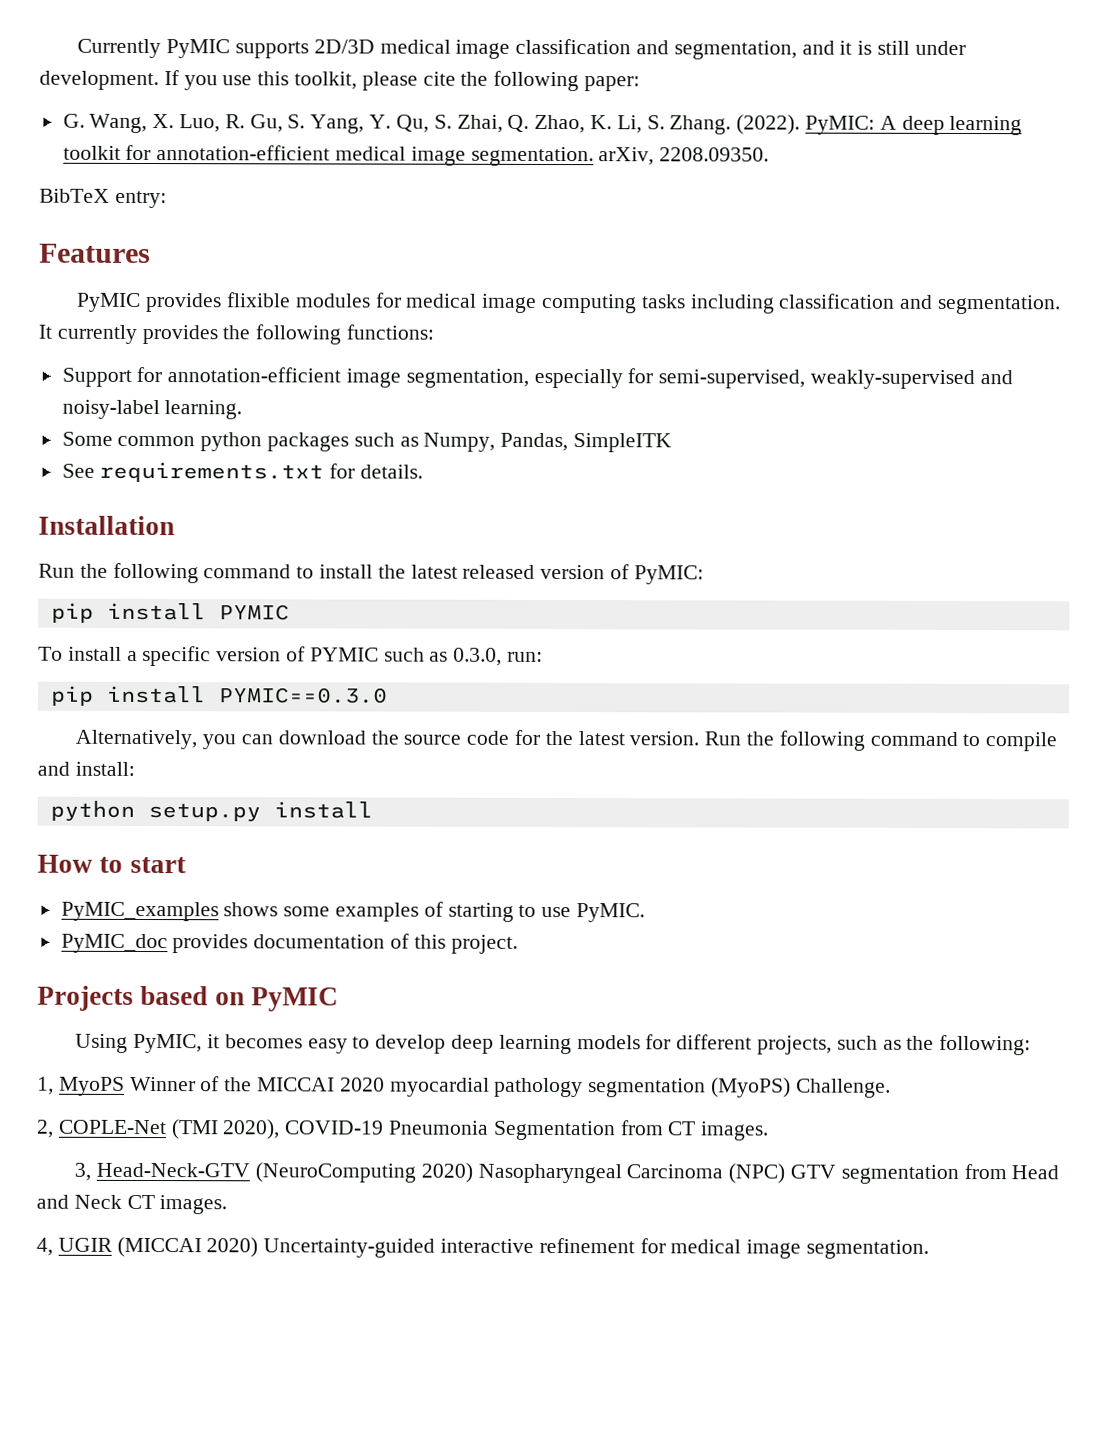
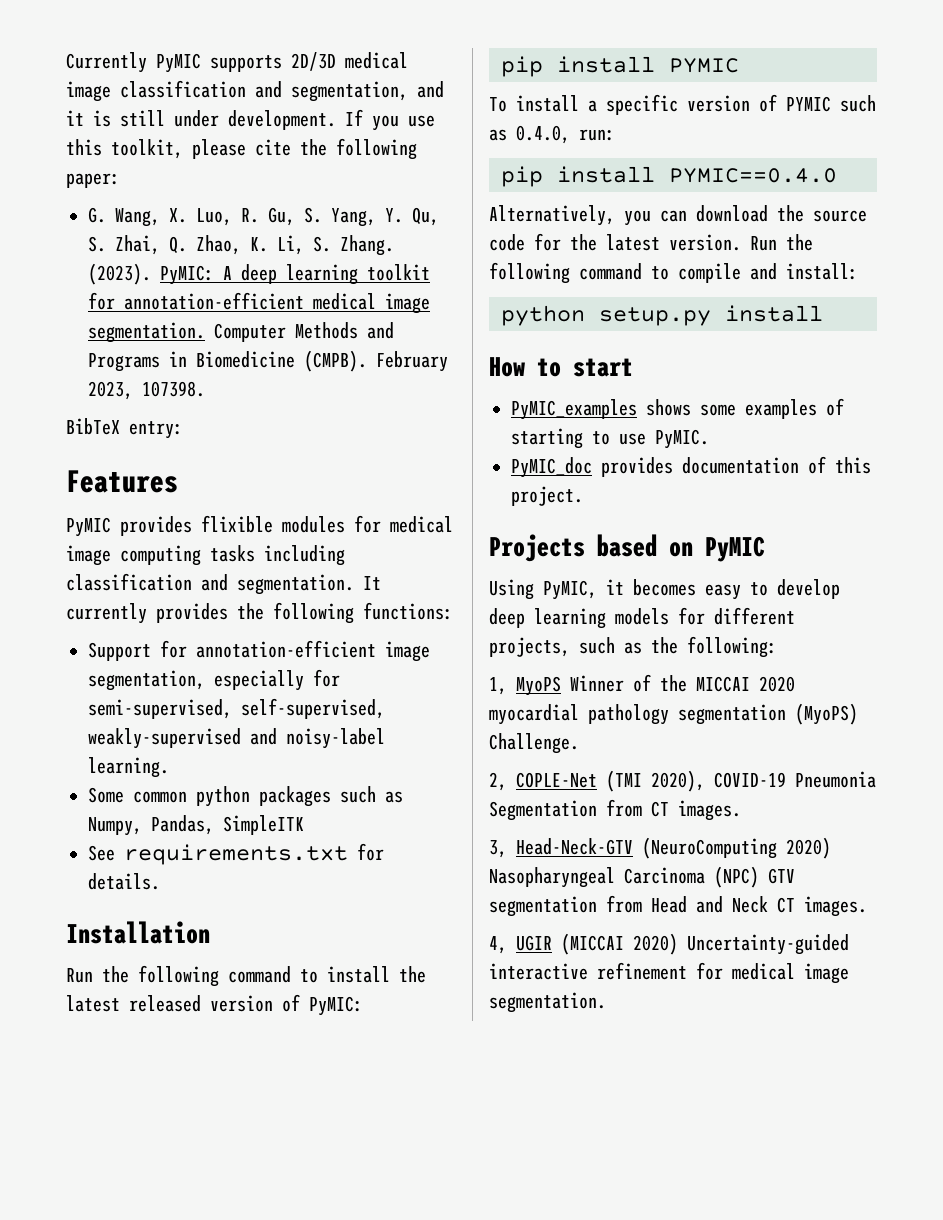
- (2022).
+ (2023).
- PyMIC: A deep learning toolkit for annotation-efficient medical image segmentation. arXiv, 2208.09350.
+ PyMIC: A deep learning toolkit for annotation-efficient medical image segmentation. Computer Methods and Programs in Biomedicine (CMPB). February 2023, 107398.
- Support for annotation-efficient image segmentation, especially for semi-supervised, weakly-supervised and noisy-label learning.
+ Support for annotation-efficient image segmentation, especially for semi-supervised, self-supervised, weakly-supervised and noisy-label learning.
- To install a specific version of PYMIC such as 0.3.0, run:
+ To install a specific version of PYMIC such as 0.4.0, run:
- pip install PYMIC==0.3.0
+ pip install PYMIC==0.4.0

